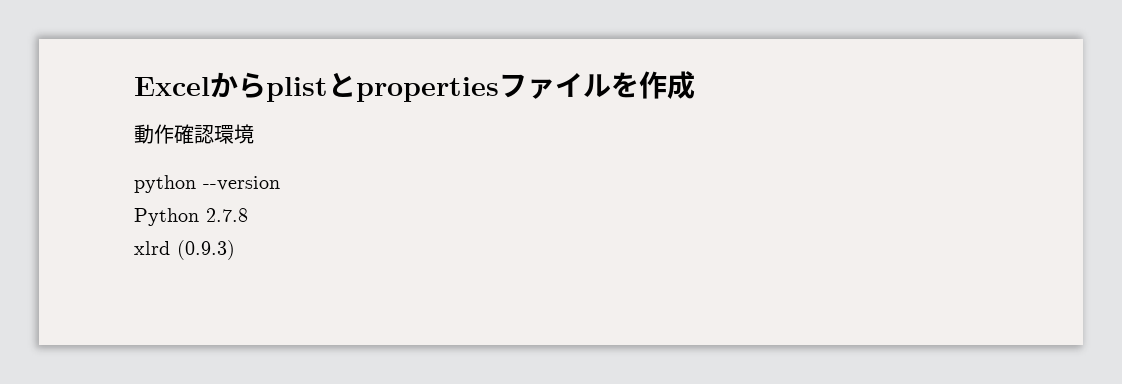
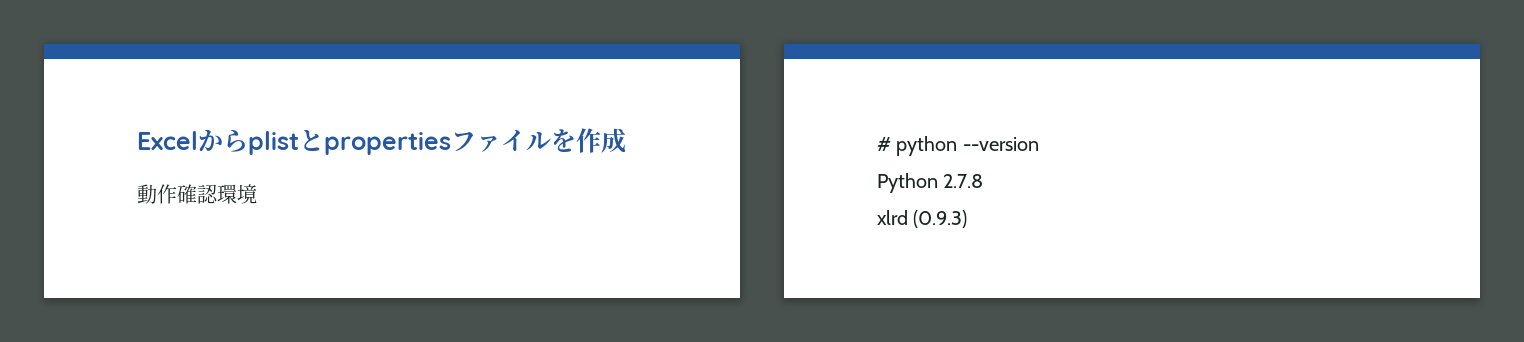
- python --version
+ # python --version

